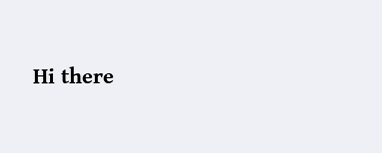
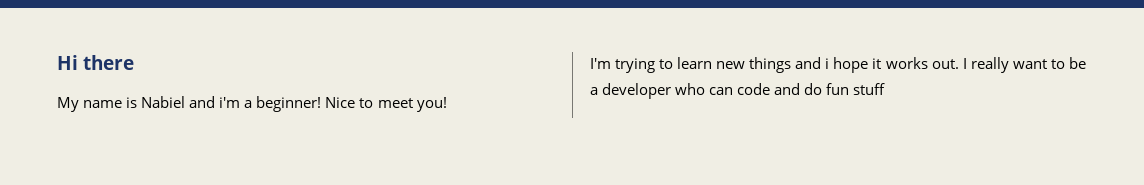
+ My name is Nabiel and i'm a beginner! Nice to meet you!
+ I'm trying to learn new things and i hope it works out. I really want to be a developer who can code and do fun stuff

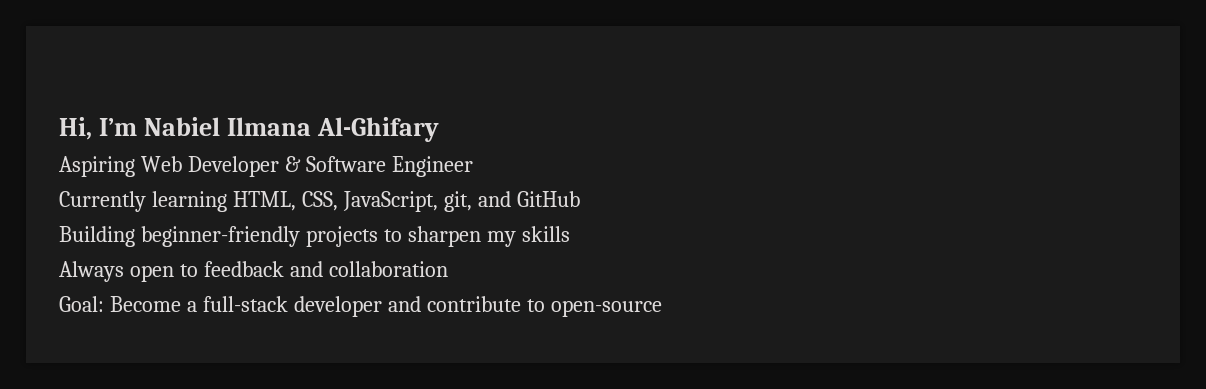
- Hi there
- My name is Nabiel and i'm a beginner! Nice to meet you!
- I'm trying to learn new things and i hope it works out. I really want to be a developer who can code and do fun stuff
+ Hi, I’m Nabiel Ilmana Al-Ghifary
+ Aspiring Web Developer & Software Engineer
+ Currently learning HTML, CSS, JavaScript, git, and GitHub
+ Building beginner-friendly projects to sharpen my skills
+ Always open to feedback and collaboration
+ Goal: Become a full-stack developer and contribute to open-source

